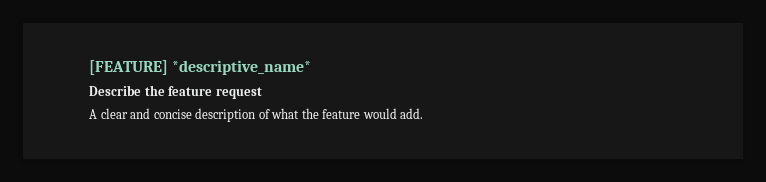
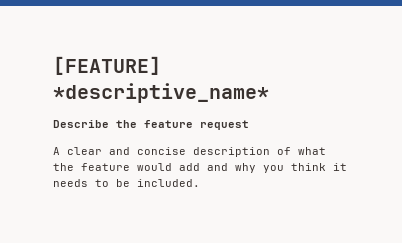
- A clear and concise description of what the feature would add.
+ A clear and concise description of what the feature would add and why you think it needs to be included.

